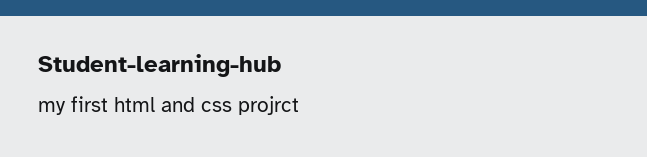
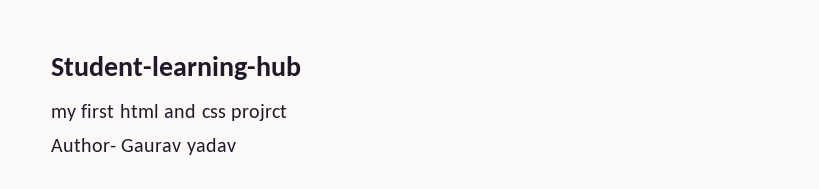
+ Author- Gaurav yadav

